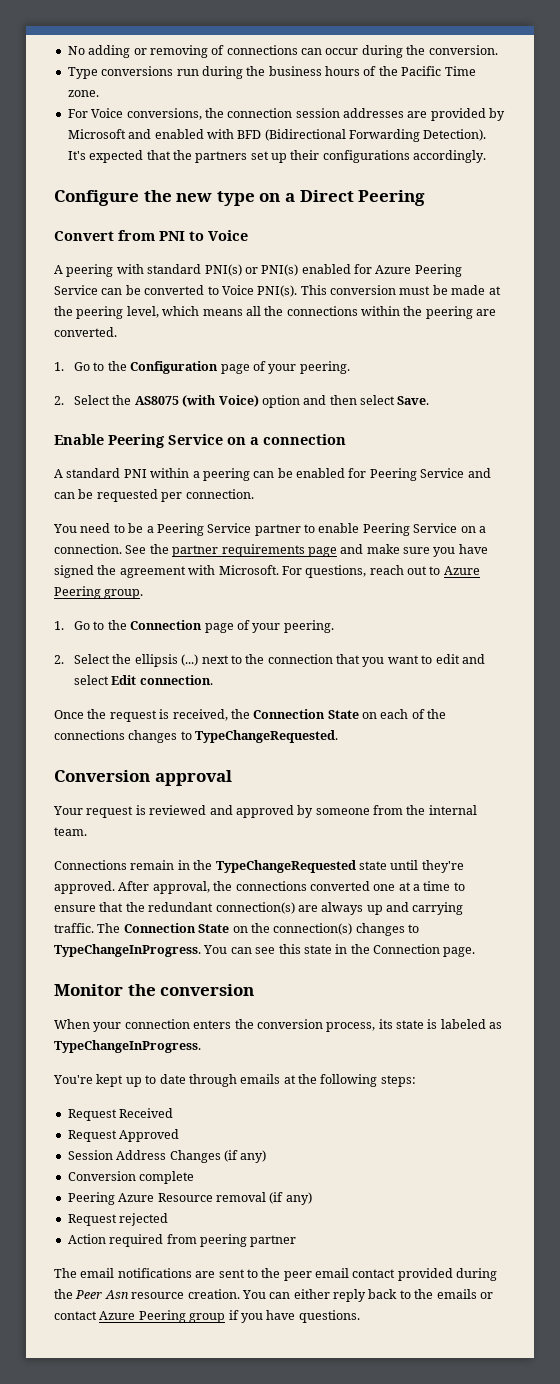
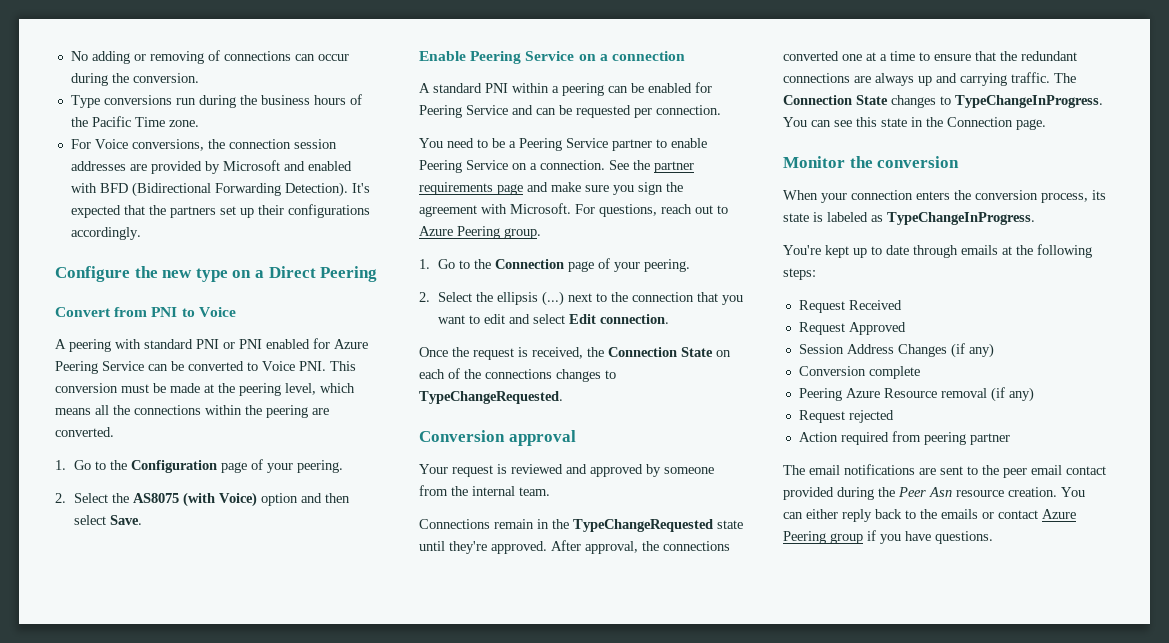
- A peering with standard PNI(s) or PNI(s) enabled for Azure Peering Service can be converted to Voice PNI(s). This conversion must be made at the peering level, which means all the connections within the peering are converted.
+ A peering with standard PNI or PNI enabled for Azure Peering Service can be converted to Voice PNI. This conversion must be made at the peering level, which means all the connections within the peering are converted.
- See the partner requirements page and make sure you have signed the agreement with Microsoft.
+ See the partner requirements page and make sure you sign the agreement with Microsoft.
- After approval, the connections converted one at a time to ensure that the redundant connection(s) are always up and carrying traffic.
+ After approval, the connections converted one at a time to ensure that the redundant connections are always up and carrying traffic.
- The Connection State on the connection(s) changes to TypeChangeInProgress.
+ The Connection State changes to TypeChangeInProgress.

